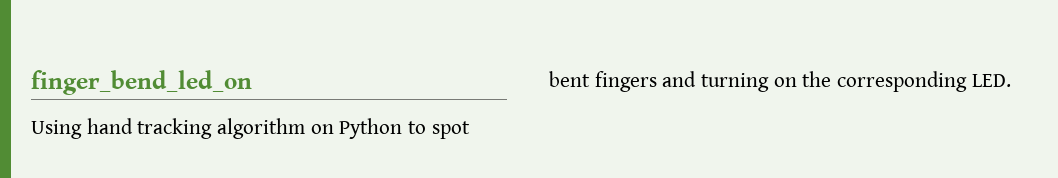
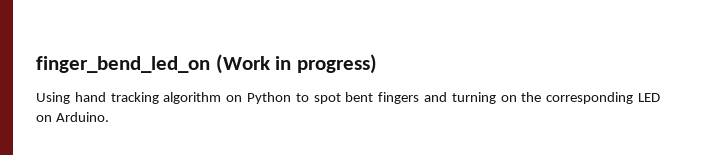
- finger_bend_led_on
+ finger_bend_led_on (Work in progress)
- Using hand tracking algorithm on Python to spot bent fingers and turning on the corresponding LED.
+ Using hand tracking algorithm on Python to spot bent fingers and turning on the corresponding LED on Arduino.

